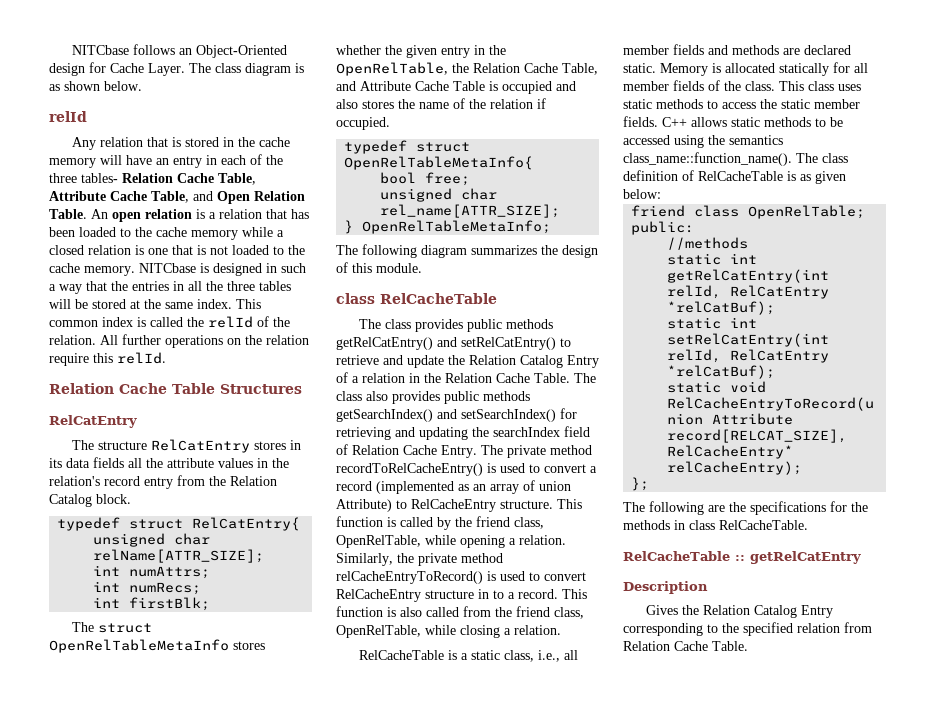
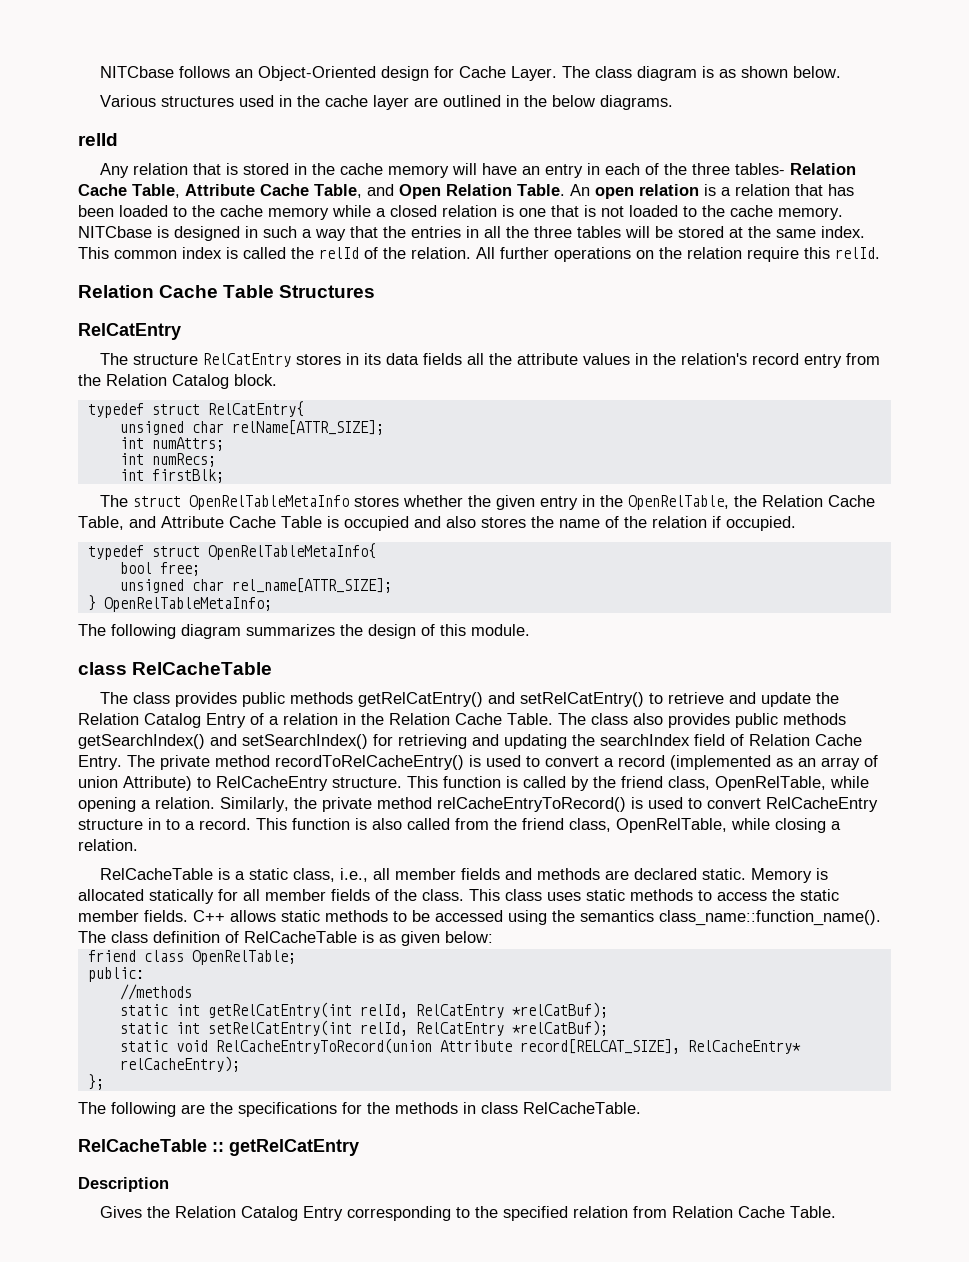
+ Various structures used in the cache layer are outlined in the below diagrams.

